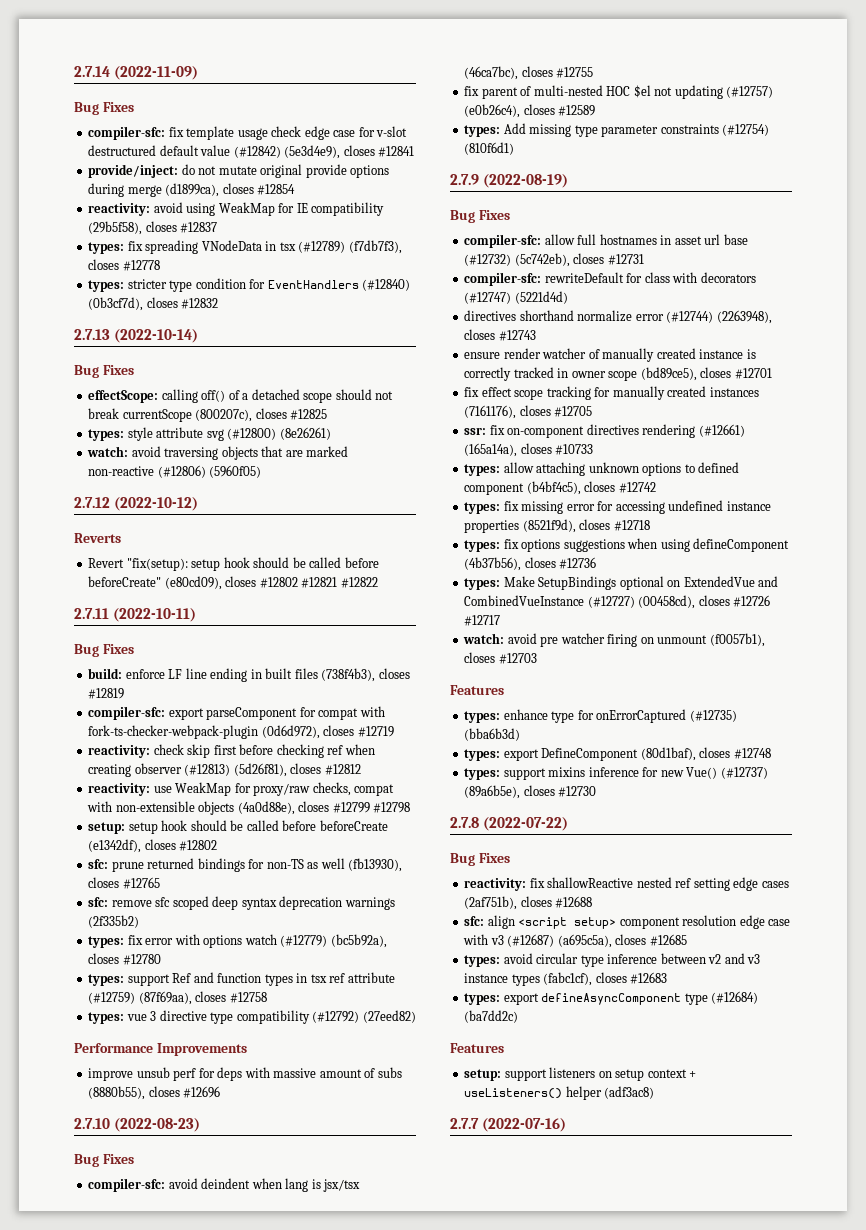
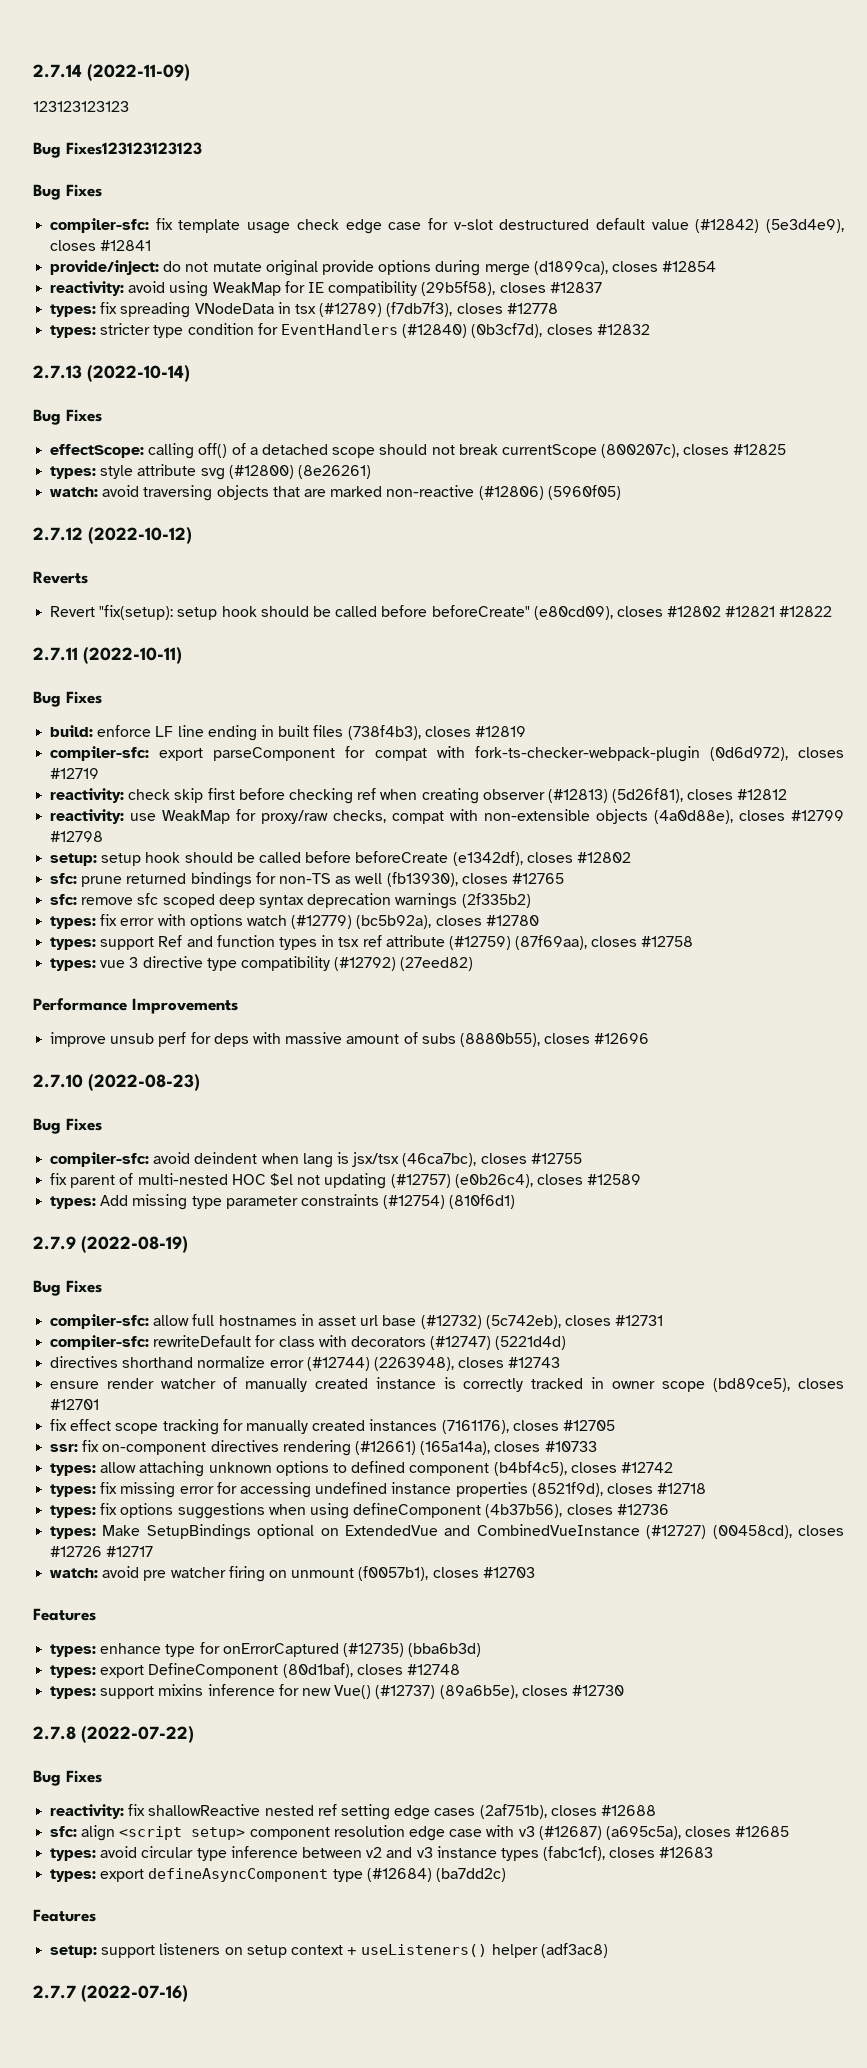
+ 123123123123
+ Bug Fixes123123123123

